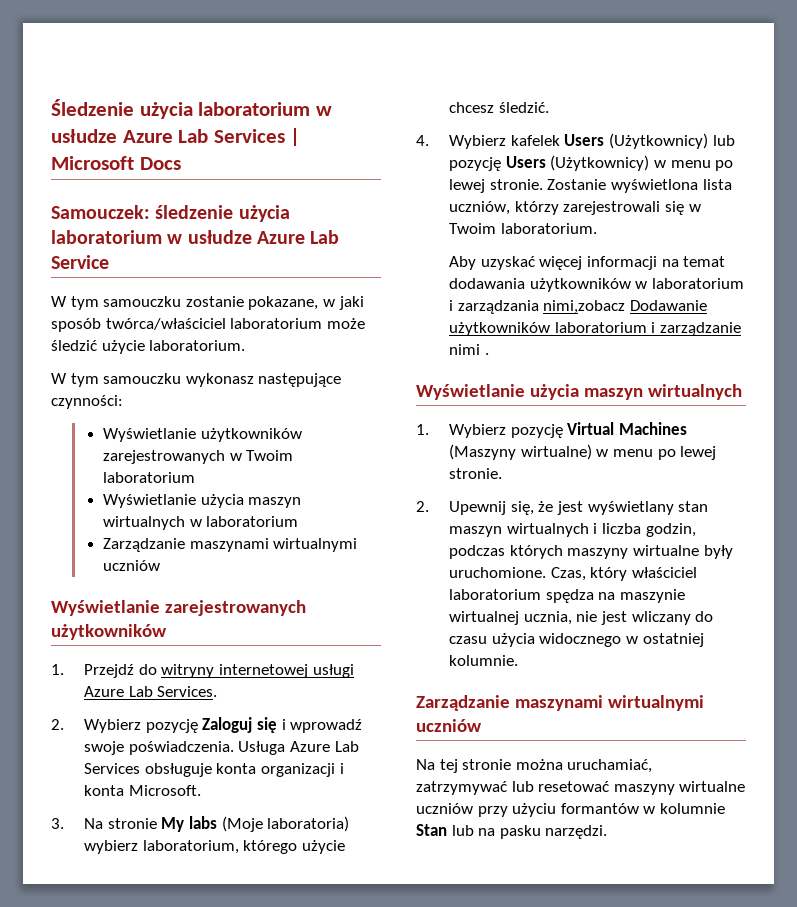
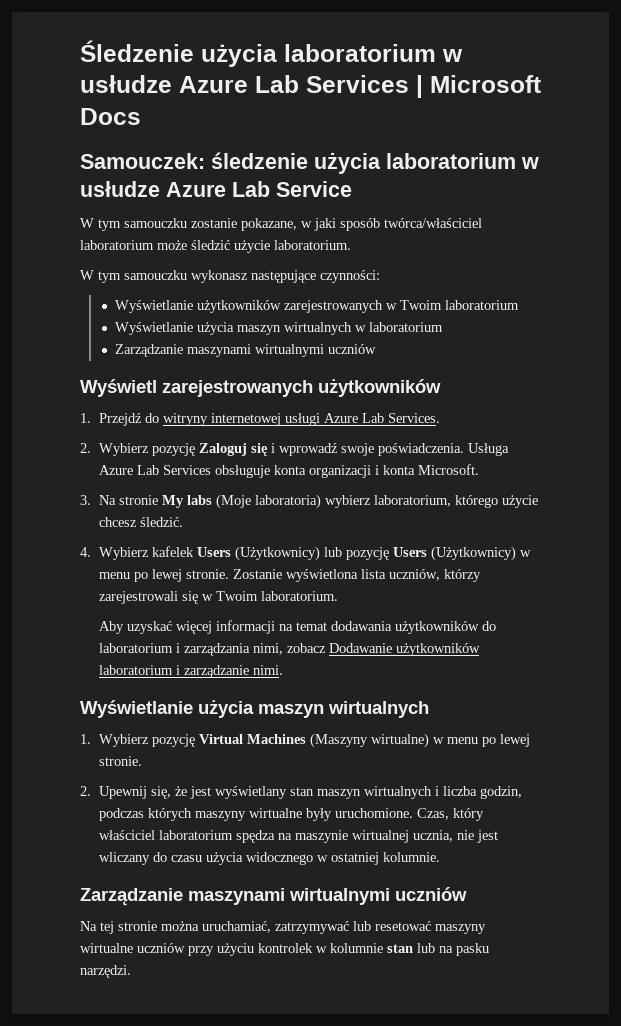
- Wyświetlanie zarejestrowanych użytkowników
+ Wyświetl zarejestrowanych użytkowników
- Aby uzyskać więcej informacji na temat dodawania użytkowników w laboratorium i zarządzania nimi,zobacz Dodawanie użytkowników laboratorium i zarządzanie nimi .
+ Aby uzyskać więcej informacji na temat dodawania użytkowników do laboratorium i zarządzania nimi, zobacz Dodawanie użytkowników laboratorium i zarządzanie nimi.
- Na tej stronie można uruchamiać, zatrzymywać lub resetować maszyny wirtualne uczniów przy użyciu formantów w kolumnie Stan lub na pasku narzędzi.
+ Na tej stronie można uruchamiać, zatrzymywać lub resetować maszyny wirtualne uczniów przy użyciu kontrolek w kolumnie stan lub na pasku narzędzi.

